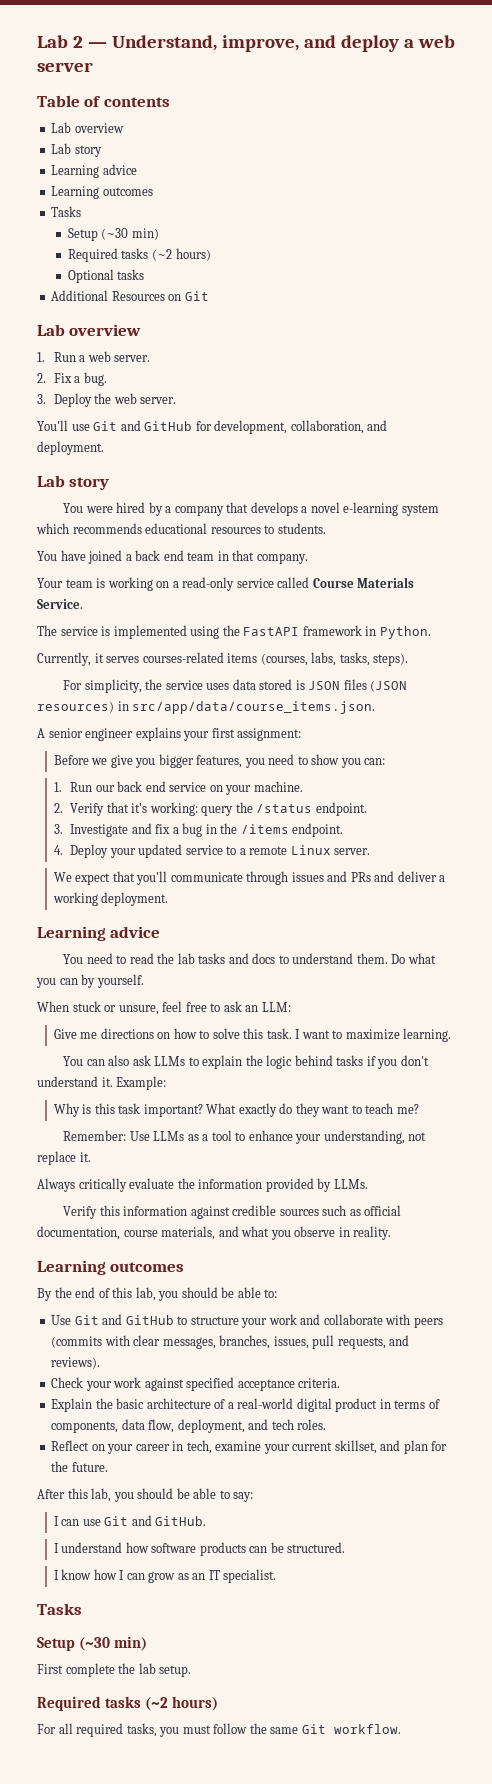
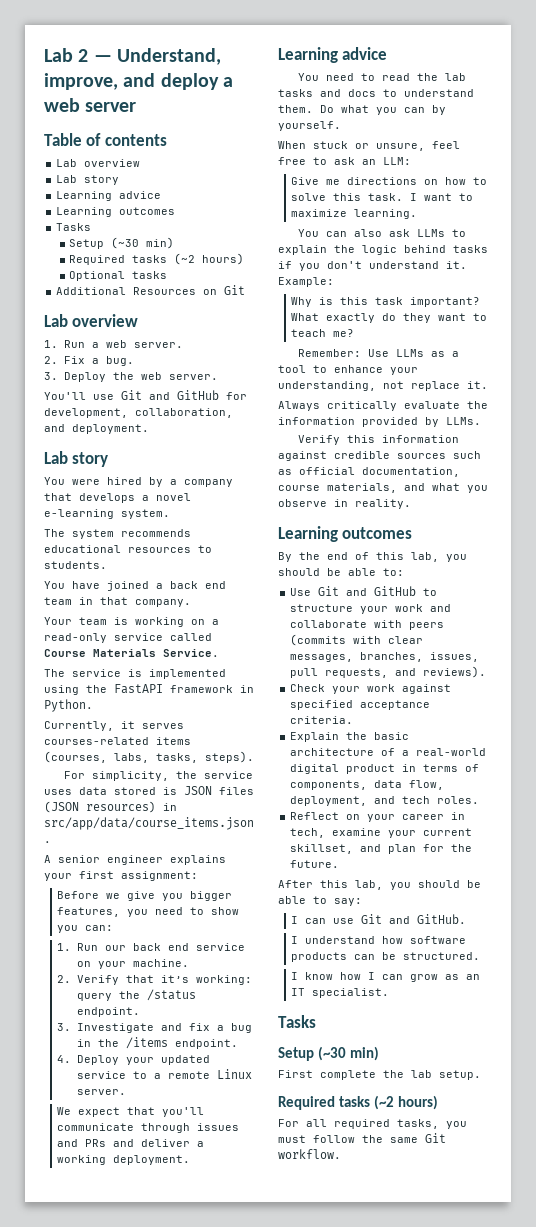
- You were hired by a company that develops a novel e-learning system which recommends educational resources to students.
+ You were hired by a company that develops a novel e-learning system.
+ The system recommends educational resources to students.

